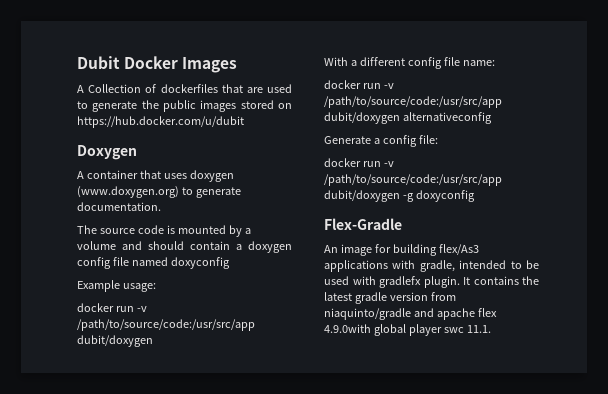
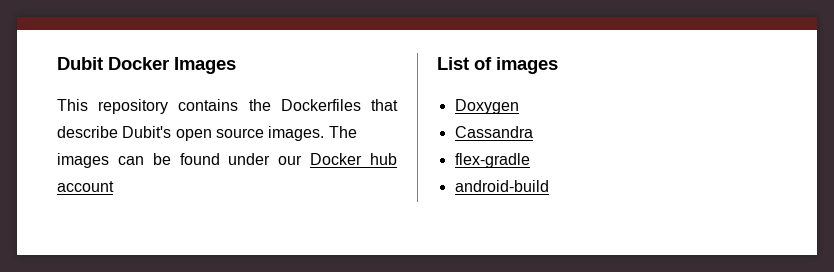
- A Collection of dockerfiles that are used to generate the public images stored on https://hub.docker.com/u/dubit
+ This repository contains the Dockerfiles that describe Dubit's open source images. The images can be found under our Docker hub account
+ List of images
  Doxygen
- A container that uses doxygen (www.doxygen.org) to generate documentation.
- The source code is mounted by a volume and should contain a doxygen config file named doxyconfig
- Example usage:
- docker run -v /path/to/source/code:/usr/src/app dubit/doxygen
- With a different config file name:
- docker run -v /path/to/source/code:/usr/src/app dubit/doxygen alternativeconfig
- Generate a config file:
- docker run -v /path/to/source/code:/usr/src/app dubit/doxygen -g doxyconfig
- Flex-Gradle
- An image for building flex/As3 applications with gradle, intended to be used with gradlefx plugin. It contains the latest gradle version from niaquinto/gradle and apache flex 4.9.0with global player swc 11.1.
+ Cassandra
+ flex-gradle
+ android-build

